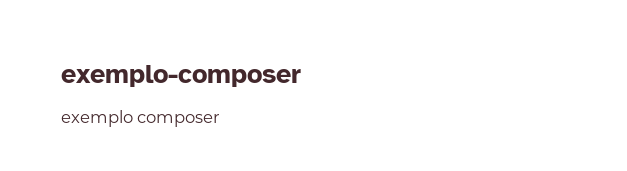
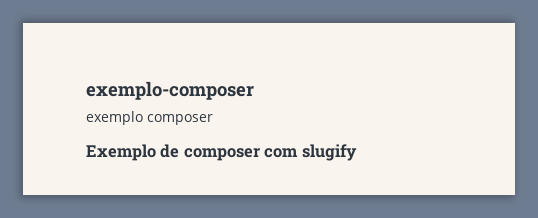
+ Exemplo de composer com slugify

